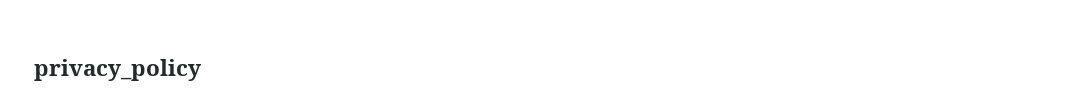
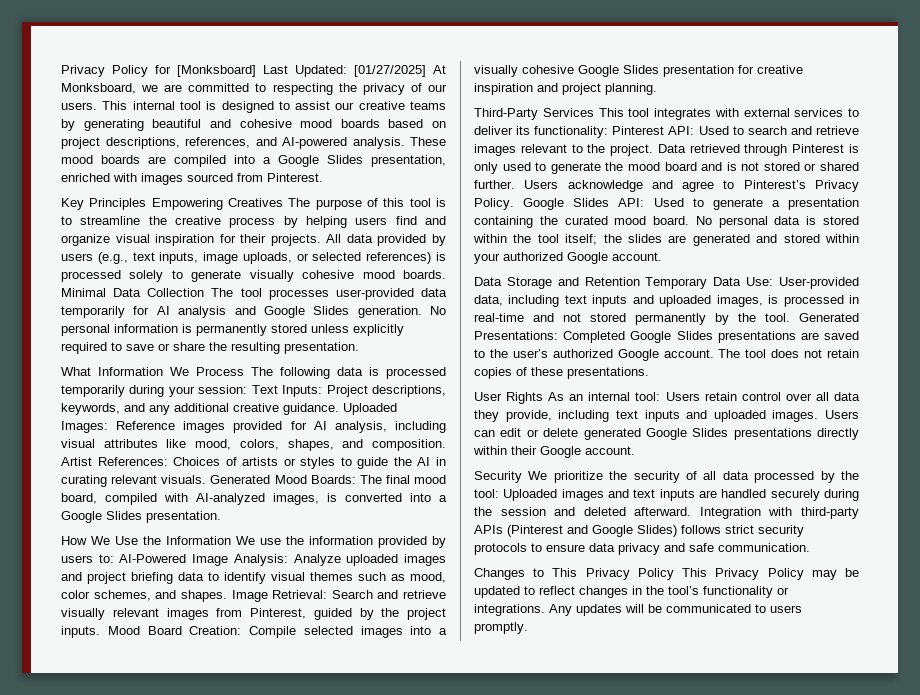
- privacy_policy
+ Privacy Policy for [Monksboard] Last Updated: [01/27/2025] At Monksboard, we are committed to respecting the privacy of our users. This internal tool is designed to assist our creative teams by generating beautiful and cohesive mood boards based on project descriptions, references, and AI-powered analysis. These mood boards are compiled into a Google Slides presentation, enriched with images sourced from Pinterest.
+ Key Principles Empowering Creatives The purpose of this tool is to streamline the creative process by helping users find and organize visual inspiration for their projects. All data provided by users (e.g., text inputs, image uploads, or selected references) is processed solely to generate visually cohesive mood boards. Minimal Data Collection The tool processes user-provided data temporarily for AI analysis and Google Slides generation. No personal information is permanently stored unless explicitly required to save or share the resulting presentation.
+ What Information We Process The following data is processed temporarily during your session: Text Inputs: Project descriptions, keywords, and any additional creative guidance. Uploaded Images: Reference images provided for AI analysis, including visual attributes like mood, colors, shapes, and composition. Artist References: Choices of artists or styles to guide the AI in curating relevant visuals. Generated Mood Boards: The final mood board, compiled with AI-analyzed images, is converted into a Google Slides presentation.
+ How We Use the Information We use the information provided by users to: AI-Powered Image Analysis: Analyze uploaded images and project briefing data to identify visual themes such as mood, color schemes, and shapes. Image Retrieval: Search and retrieve visually relevant images from Pinterest, guided by the project inputs. Mood Board Creation: Compile selected images into a visually cohesive Google Slides presentation for creative inspiration and project planning.
+ Third-Party Services This tool integrates with external services to deliver its functionality: Pinterest API: Used to search and retrieve images relevant to the project. Data retrieved through Pinterest is only used to generate the mood board and is not stored or shared further. Users acknowledge and agree to Pinterest’s Privacy Policy. Google Slides API: Used to generate a presentation containing the curated mood board. No personal data is stored within the tool itself; the slides are generated and stored within your authorized Google account.
+ Data Storage and Retention Temporary Data Use: User-provided data, including text inputs and uploaded images, is processed in real-time and not stored permanently by the tool. Generated Presentations: Completed Google Slides presentations are saved to the user’s authorized Google account. The tool does not retain copies of these presentations.
+ User Rights As an internal tool: Users retain control over all data they provide, including text inputs and uploaded images. Users can edit or delete generated Google Slides presentations directly within their Google account.
+ Security We prioritize the security of all data processed by the tool: Uploaded images and text inputs are handled securely during the session and deleted afterward. Integration with third-party APIs (Pinterest and Google Slides) follows strict security protocols to ensure data privacy and safe communication.
+ Changes to This Privacy Policy This Privacy Policy may be updated to reflect changes in the tool’s functionality or integrations. Any updates will be communicated to users promptly.

